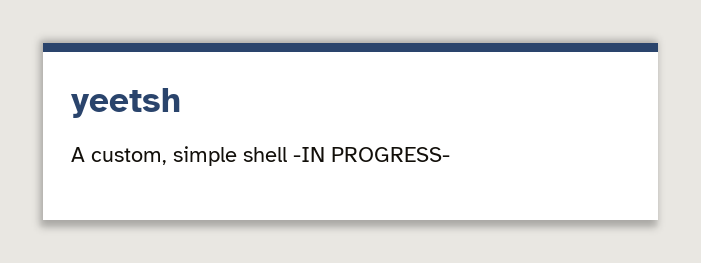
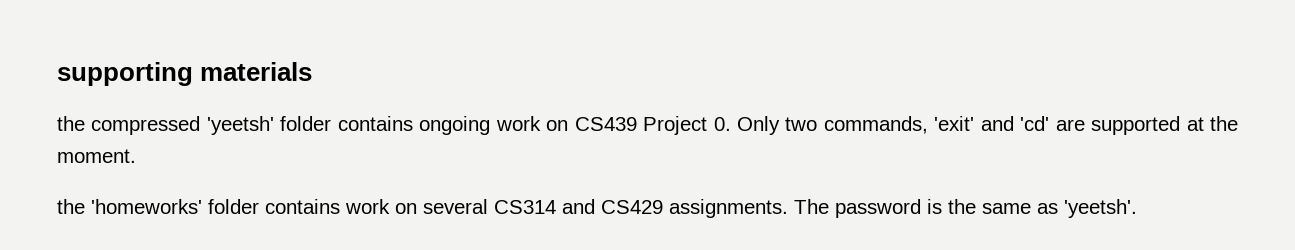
- yeetsh
- A custom, simple shell -IN PROGRESS-
+ supporting materials
+ the compressed 'yeetsh' folder contains ongoing work on CS439 Project 0. Only two commands, 'exit' and 'cd' are supported at the moment.
+ the 'homeworks' folder contains work on several CS314 and CS429 assignments. The password is the same as 'yeetsh'.

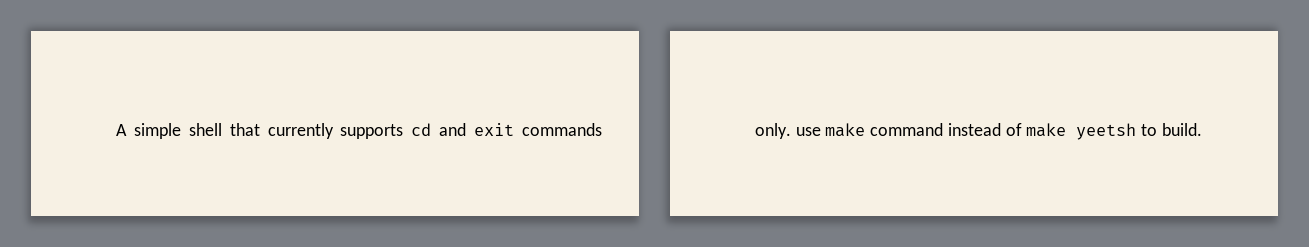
- supporting materials
- the compressed 'yeetsh' folder contains ongoing work on CS439 Project 0. Only two commands, 'exit' and 'cd' are supported at the moment.
- the 'homeworks' folder contains work on several CS314 and CS429 assignments. The password is the same as 'yeetsh'.
+ A simple shell that currently supports cd and exit commands only. use make command instead of make yeetsh to build.

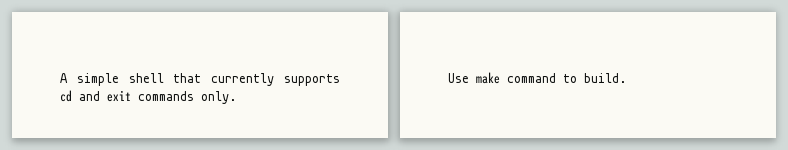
- A simple shell that currently supports cd and exit commands only. use make command instead of make yeetsh to build.
+ A simple shell that currently supports cd and exit commands only.
+ Use make command to build.

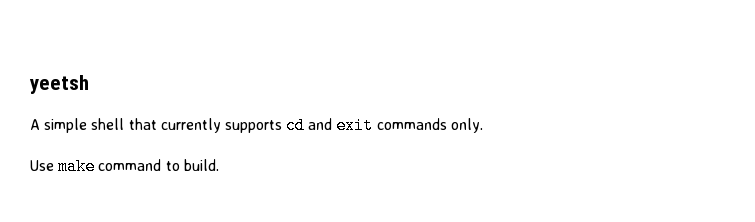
+ yeetsh

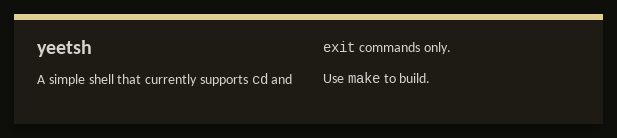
- Use make command to build.
+ Use make to build.

